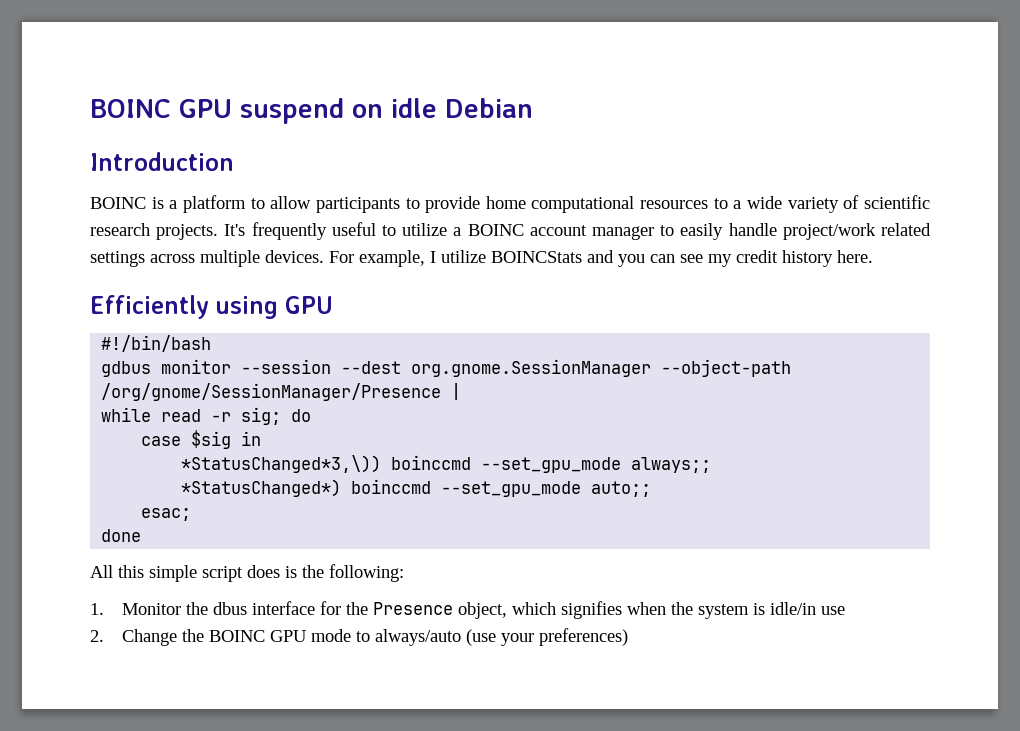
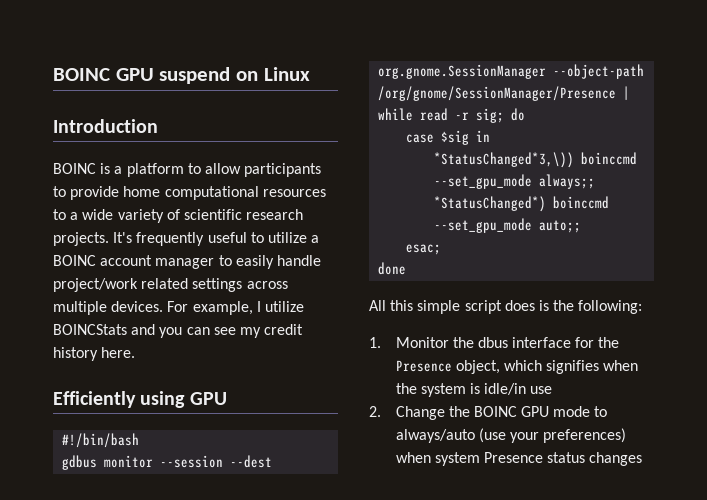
- BOINC GPU suspend on idle Debian
+ BOINC GPU suspend on Linux
- 2. Change the BOINC GPU mode to always/auto (use your preferences)
+ 2. Change the BOINC GPU mode to always/auto (use your preferences) when system Presence status changes

